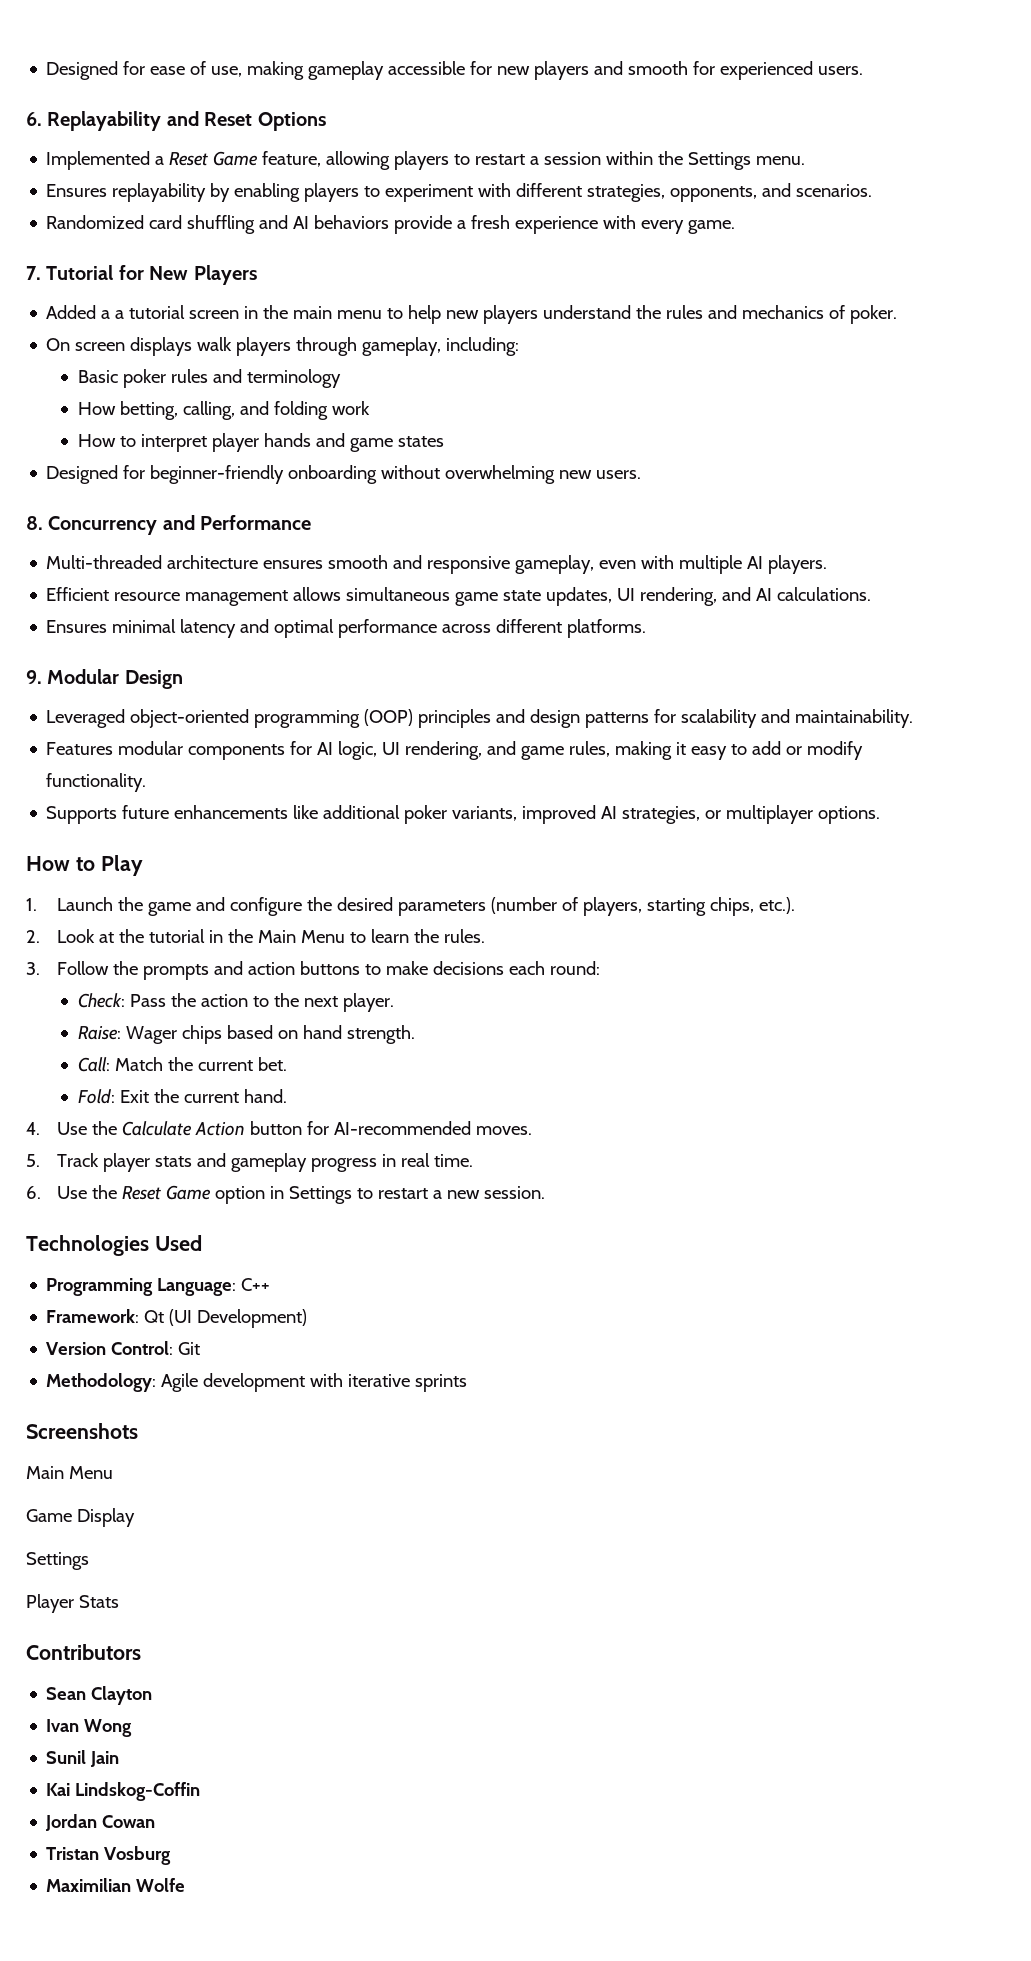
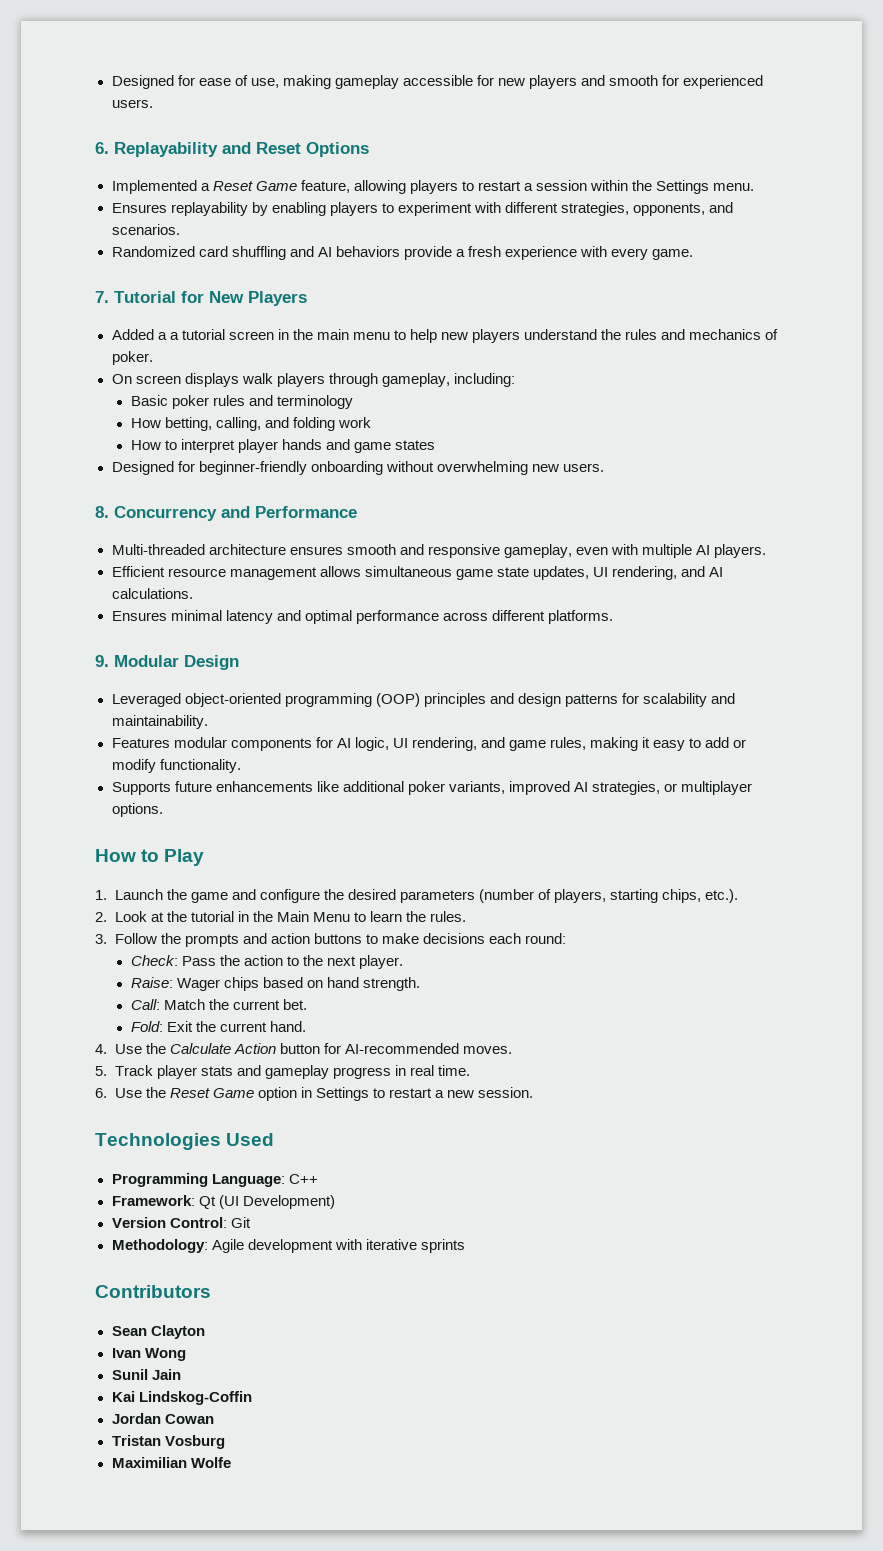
- Screenshots
- Main Menu
- Game Display
- Settings
- Player Stats

